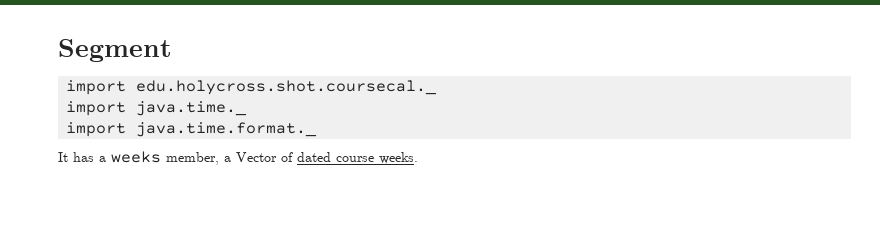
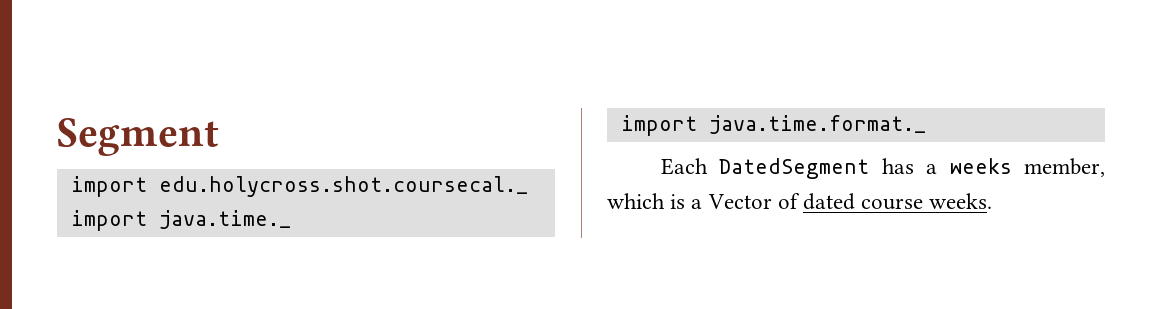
- It has a weeks member, a Vector of dated course weeks.
+ Each DatedSegment has a weeks member, which is a Vector of dated course weeks.

